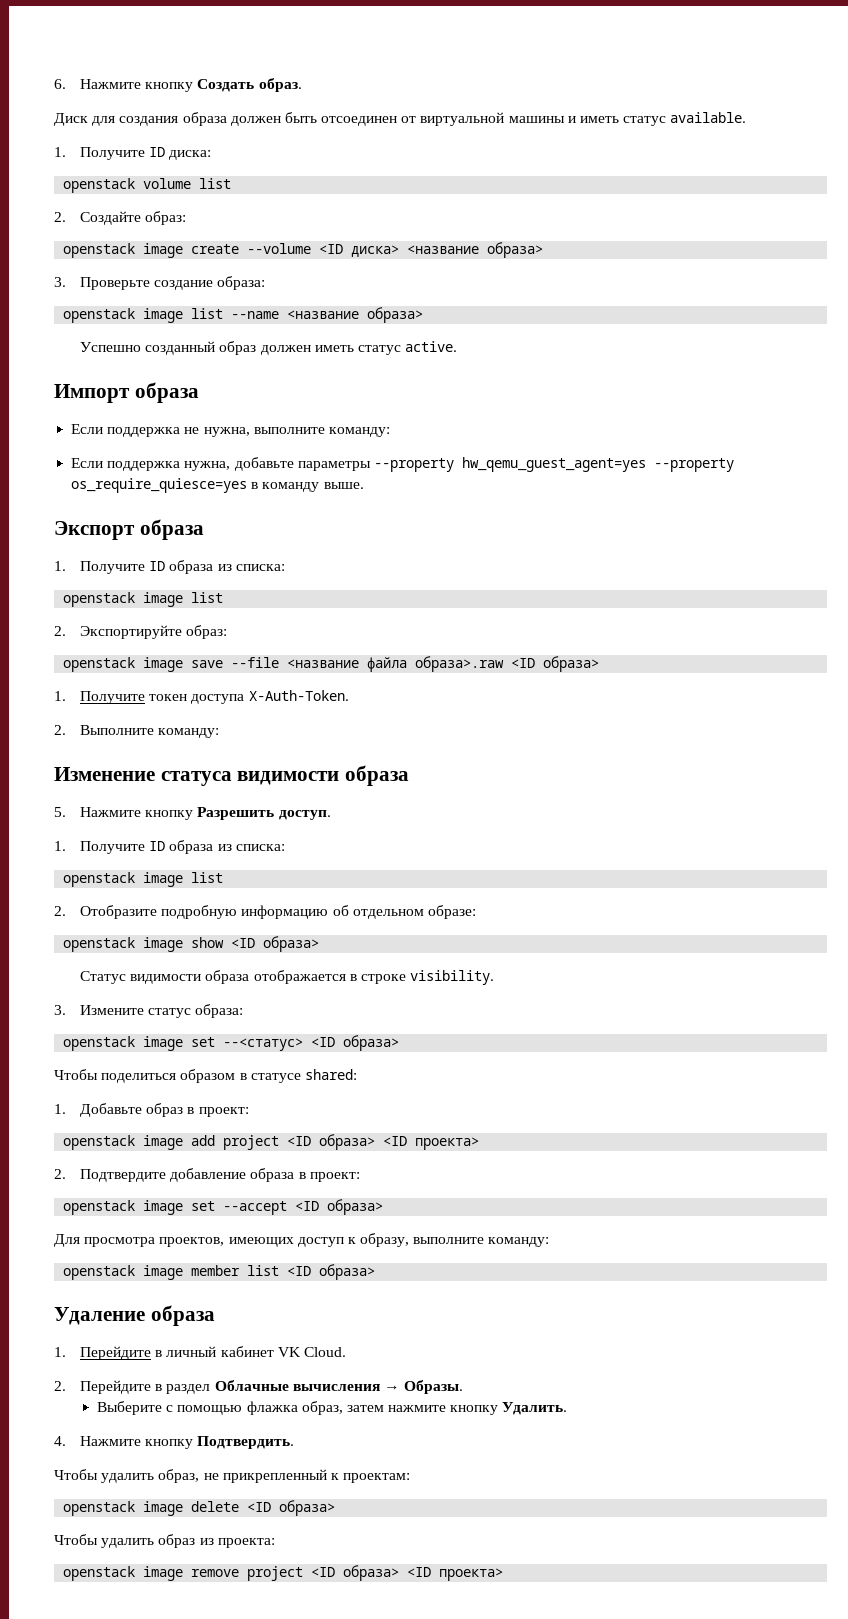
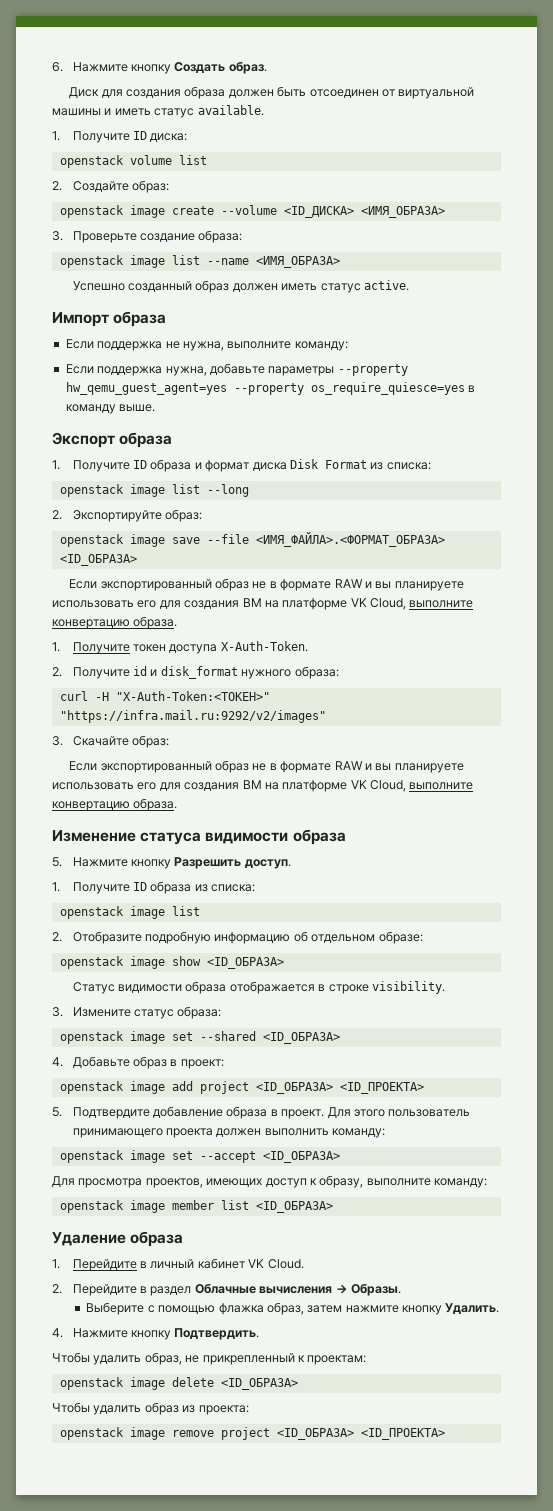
- openstack image create --volume <ID диска> <название образа>
+ openstack image create --volume <ID_ДИСКА> <ИМЯ_ОБРАЗА>
- openstack image list --name <название образа>
+ openstack image list --name <ИМЯ_ОБРАЗА>
  Экспорт образа
- 1. Получите ID образа из списка:
- openstack image list
+ 1. Получите ID образа и формат диска Disk Format из списка:
+ openstack image list --long
- openstack image save --file <название файла образа>.raw <ID образа>
+ openstack image save --file <ИМЯ_ФАЙЛА>.<ФОРМАТ_ОБРАЗА> <ID_ОБРАЗА>
+ Если экспортированный образ не в формате RAW и вы планируете использовать его для создания ВМ на платформе VK Cloud, выполните конвертацию образа.
- 2. Выполните команду:
+ 2. Получите id и disk_format нужного образа:
+ curl -H "X-Auth-Token:<ТОКЕН>" "https://infra.mail.ru:9292/v2/images"
+ 3. Скачайте образ:
+ Если экспортированный образ не в формате RAW и вы планируете использовать его для создания ВМ на платформе VK Cloud, выполните конвертацию образа.
- openstack image show <ID образа>
+ openstack image show <ID_ОБРАЗА>
- openstack image set --<статус> <ID образа>
- Чтобы поделиться образом в статусе shared:
- 1. Добавьте образ в проект:
+ openstack image set --shared <ID_ОБРАЗА>
+ 4. Добавьте образ в проект:
- openstack image add project <ID образа> <ID проекта>
- 2. Подтвердите добавление образа в проект:
+ openstack image add project <ID_ОБРАЗА> <ID_ПРОЕКТА>
+ 5. Подтвердите добавление образа в проект. Для этого пользователь принимающего проекта должен выполнить команду:
- openstack image set --accept <ID образа>
+ openstack image set --accept <ID_ОБРАЗА>
- openstack image member list <ID образа>
+ openstack image member list <ID_ОБРАЗА>
- openstack image delete <ID образа>
+ openstack image delete <ID_ОБРАЗА>
- openstack image remove project <ID образа> <ID проекта>
+ openstack image remove project <ID_ОБРАЗА> <ID_ПРОЕКТА>

